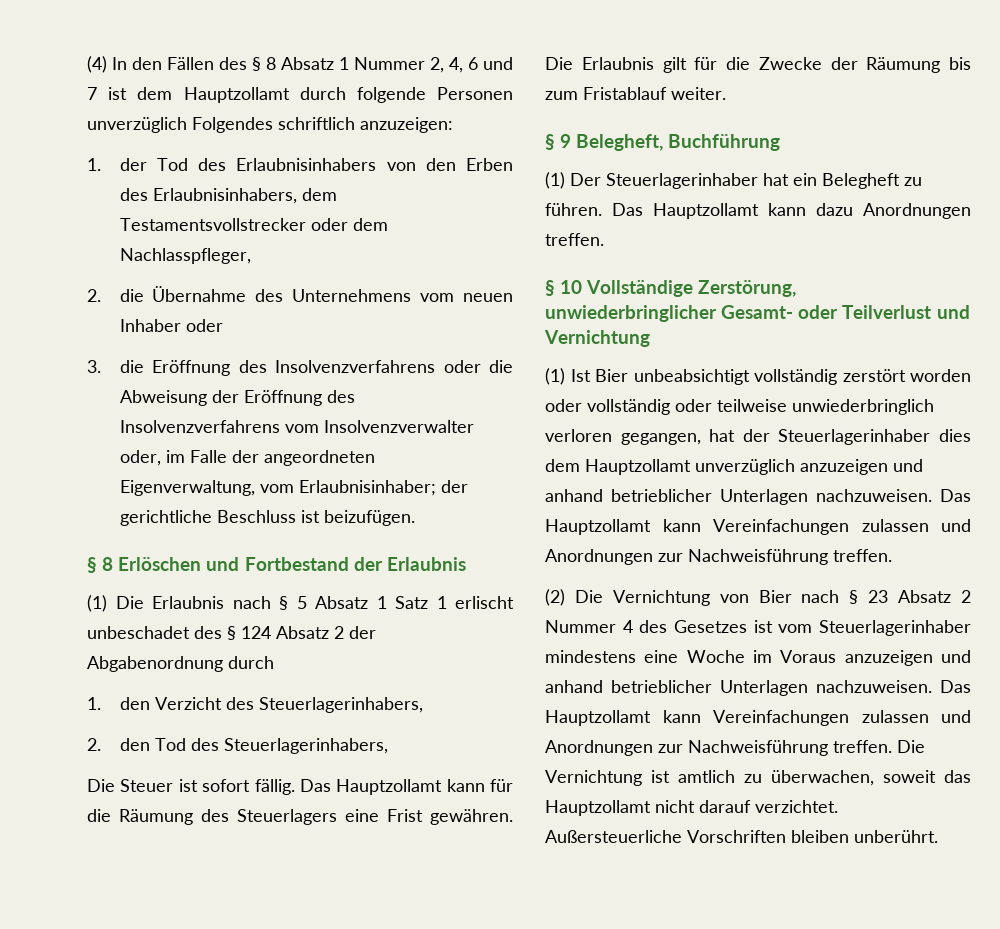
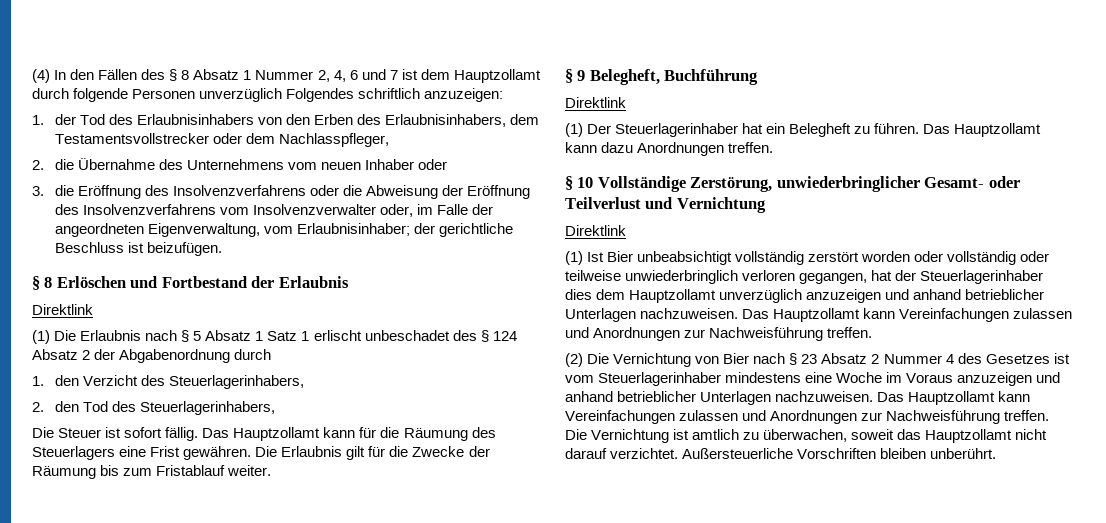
  § 8 Erlöschen und Fortbestand der Erlaubnis
+ Direktlink
  § 9 Belegheft, Buchführung
+ Direktlink
  § 10 Vollständige Zerstörung, unwiederbringlicher Gesamt- oder Teilverlust und Vernichtung
+ Direktlink

